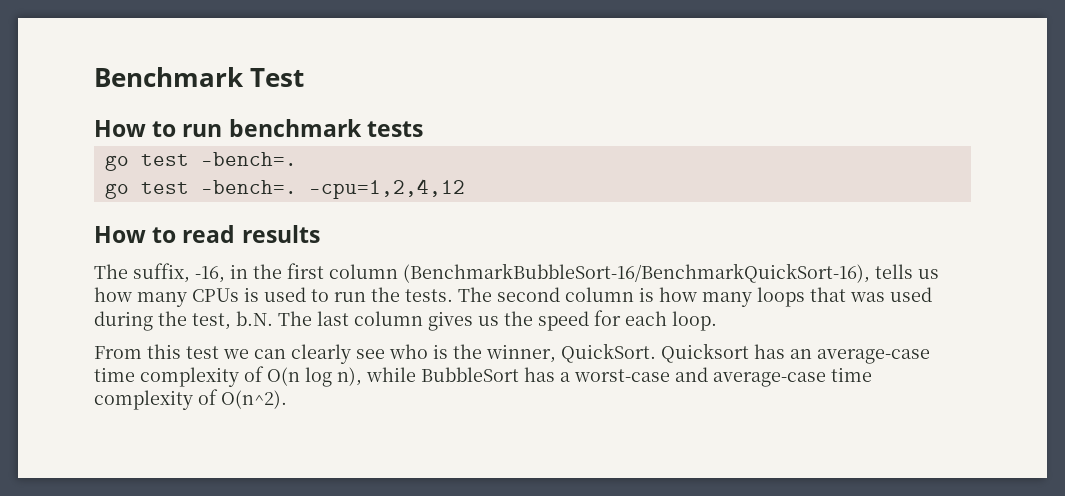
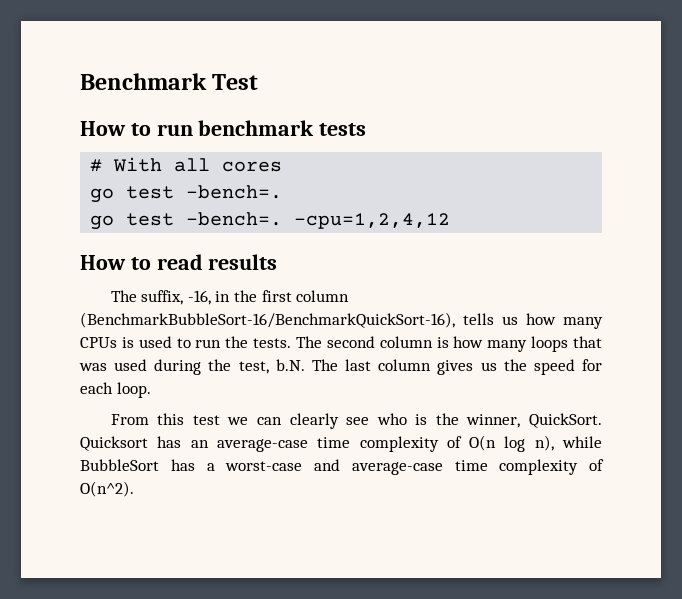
+ # With all cores

